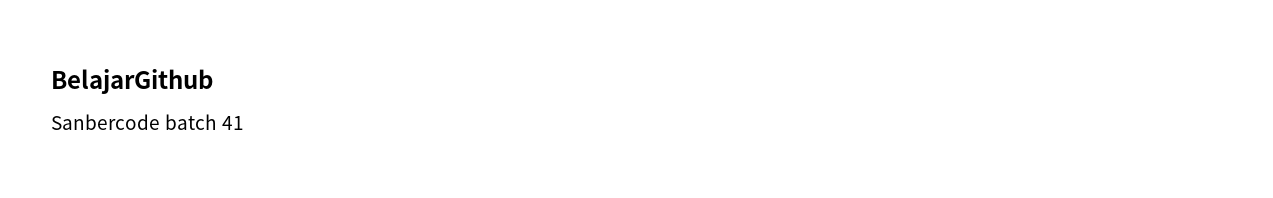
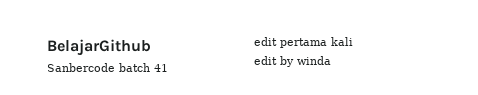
+ edit pertama kali
+ edit by winda

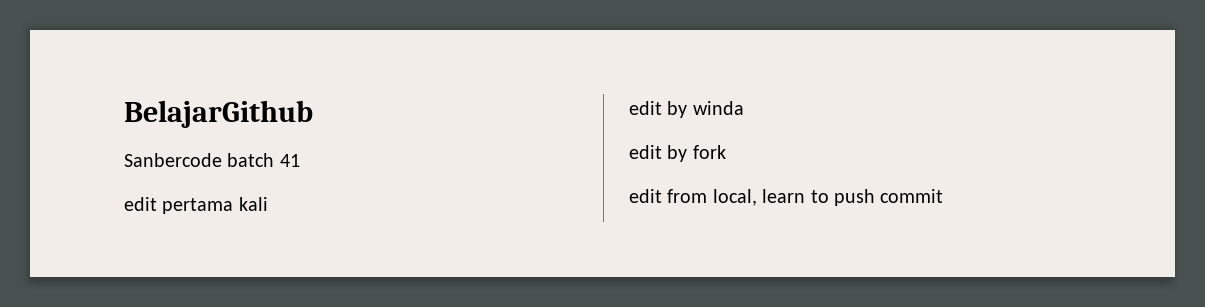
+ edit by fork
+ edit from local, learn to push commit

